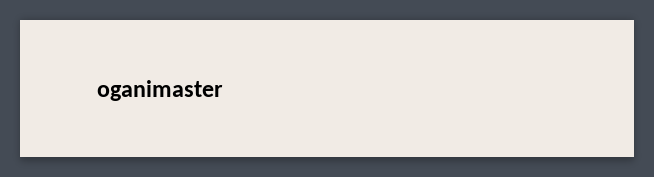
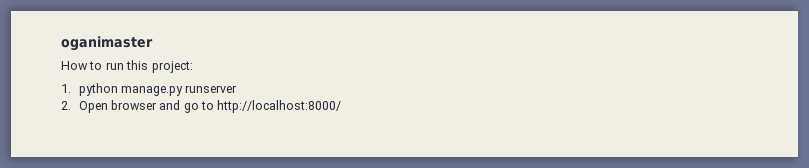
+ How to run this project:
+ 1. python manage.py runserver
+ 2. Open browser and go to http://localhost:8000/

